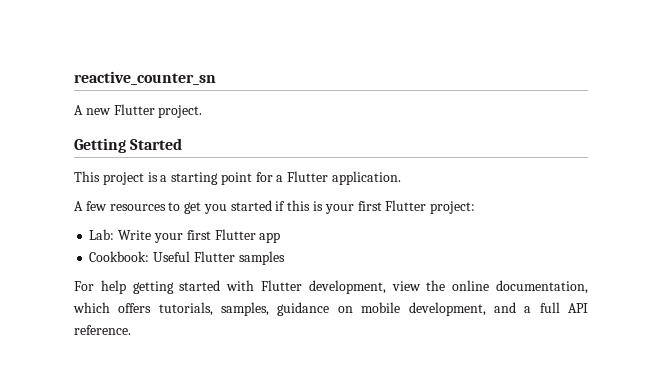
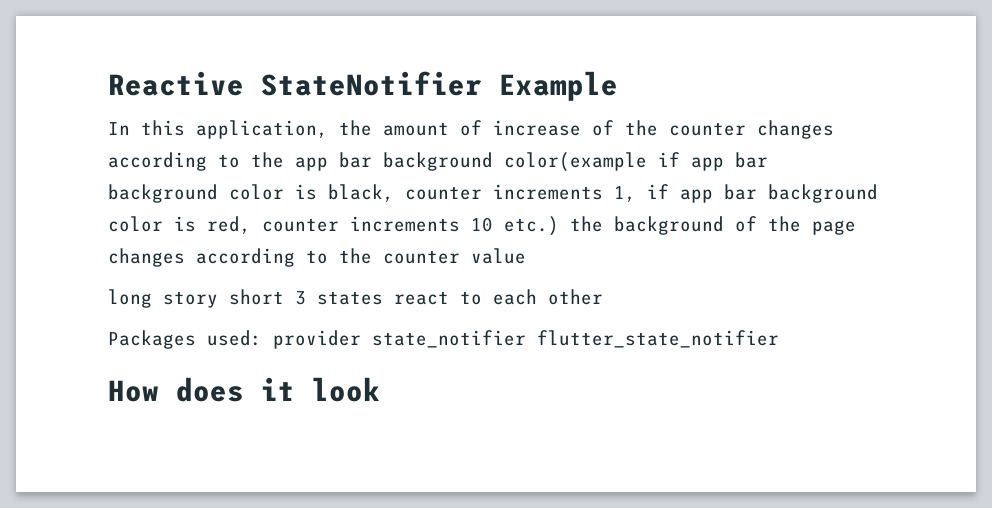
- reactive_counter_sn
- A new Flutter project.
- Getting Started
- This project is a starting point for a Flutter application.
- A few resources to get you started if this is your first Flutter project:
- Lab: Write your first Flutter app
- Cookbook: Useful Flutter samples
- For help getting started with Flutter development, view the online documentation, which offers tutorials, samples, guidance on mobile development, and a full API reference.
+ Reactive StateNotifier Example
+ In this application, the amount of increase of the counter changes according to the app bar background color(example if app bar background color is black, counter increments 1, if app bar background color is red, counter increments 10 etc.) the background of the page changes according to the counter value
+ long story short 3 states react to each other
+ Packages used: provider state_notifier flutter_state_notifier
+ How does it look

